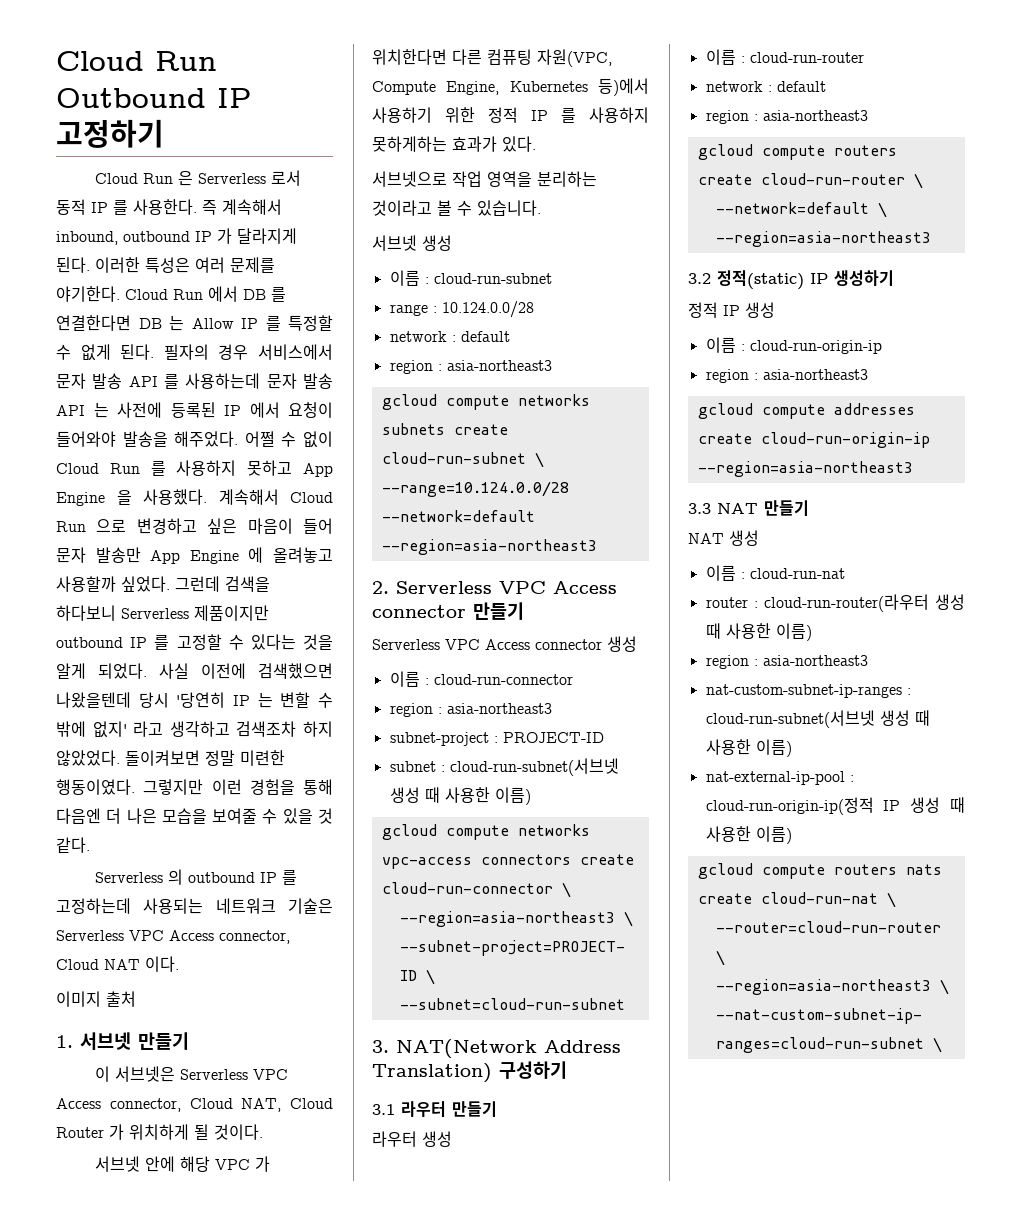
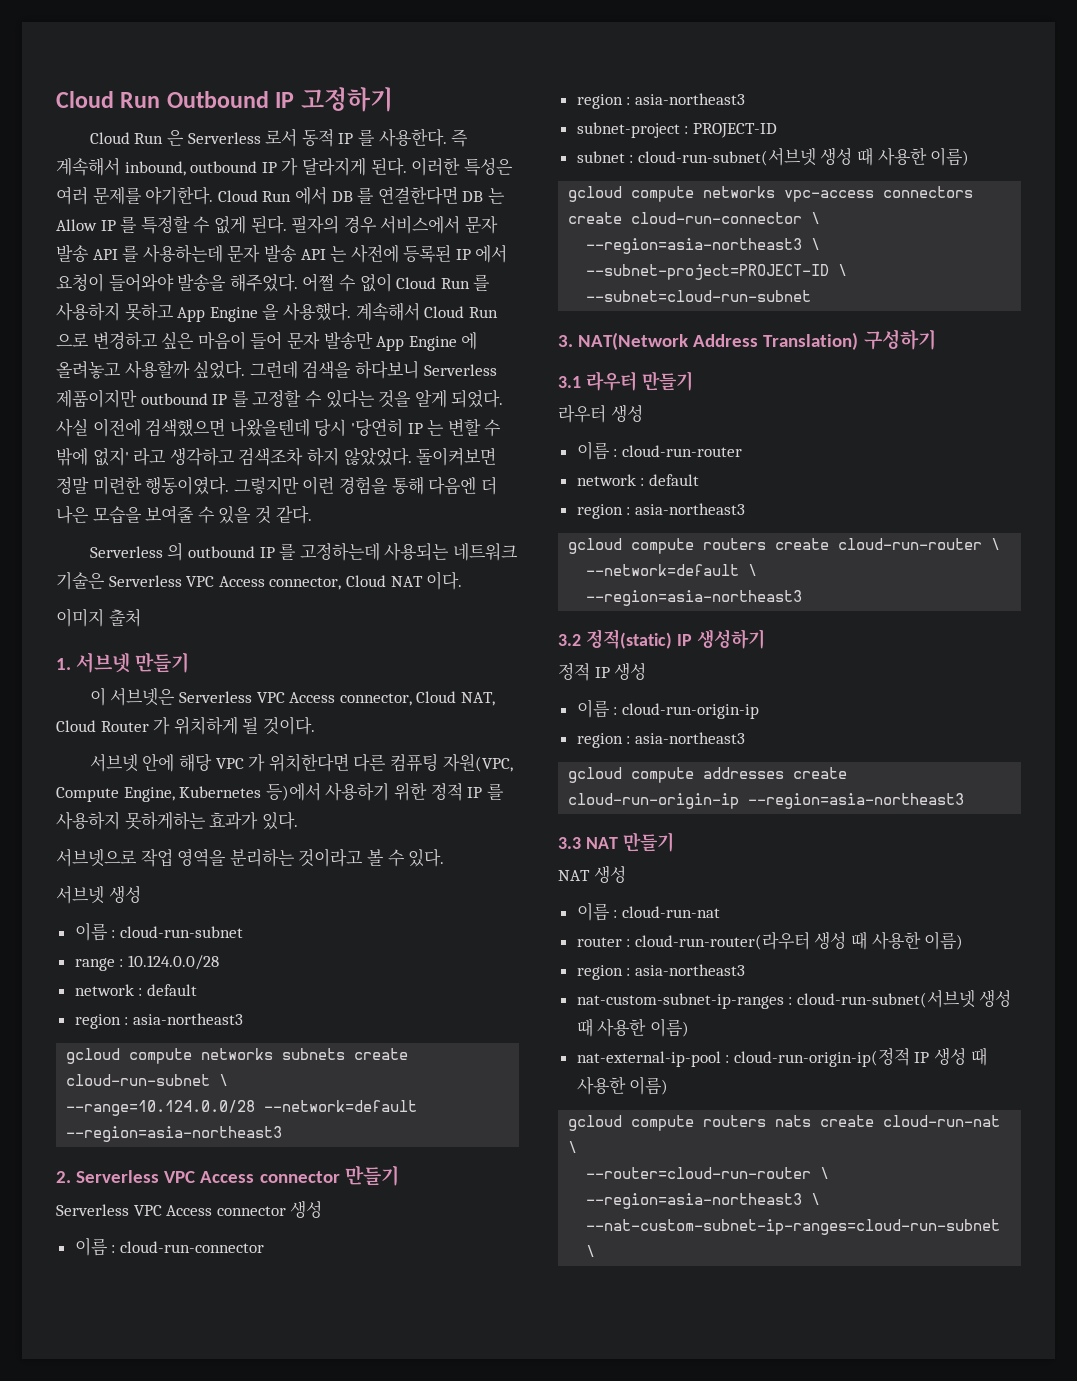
- 서브넷으로 작업 영역을 분리하는 것이라고 볼 수 있습니다.
+ 서브넷으로 작업 영역을 분리하는 것이라고 볼 수 있다.

